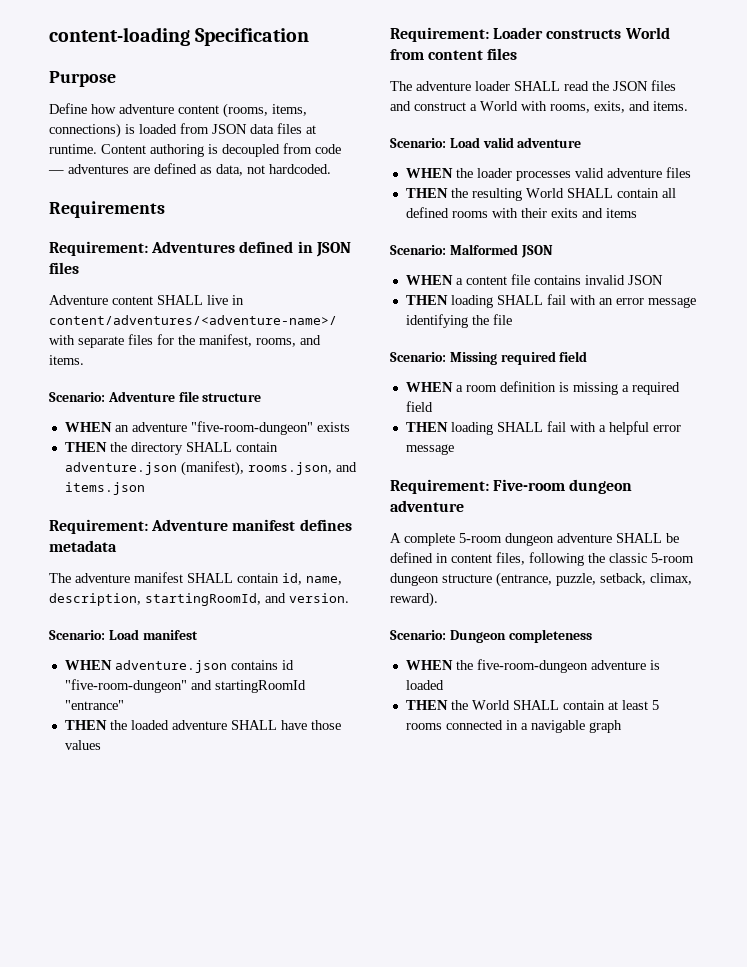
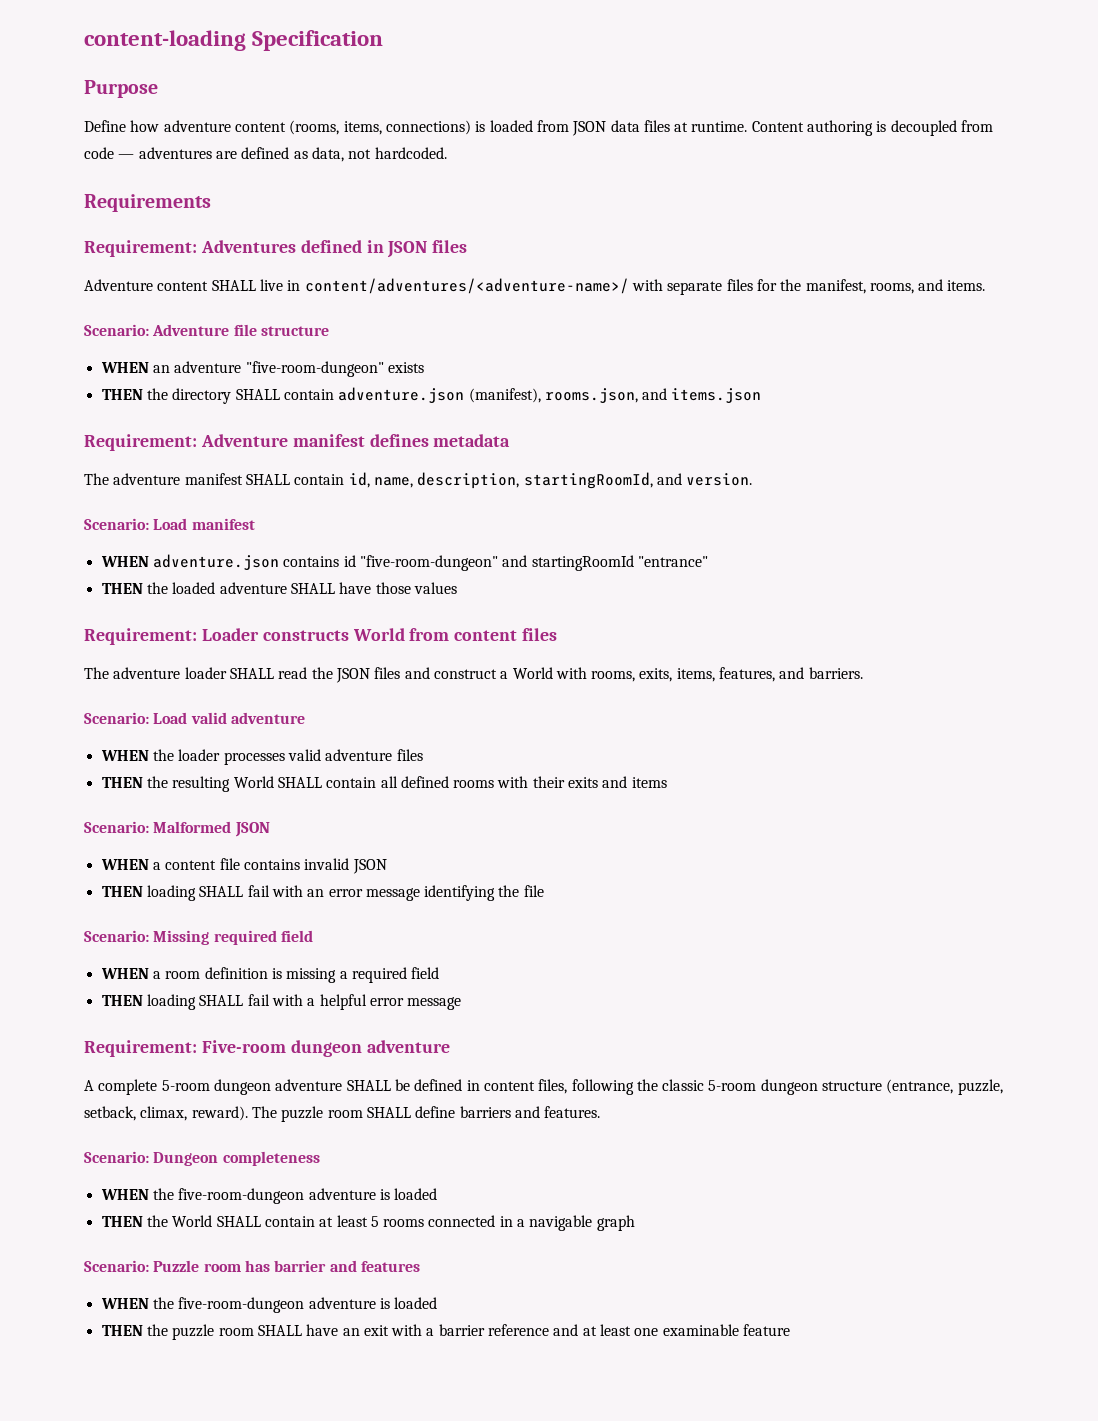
- The adventure loader SHALL read the JSON files and construct a World with rooms, exits, and items.
+ The adventure loader SHALL read the JSON files and construct a World with rooms, exits, items, features, and barriers.
+ The puzzle room SHALL define barriers and features.
+ Scenario: Puzzle room has barrier and features
+ WHEN the five-room-dungeon adventure is loaded
+ THEN the puzzle room SHALL have an exit with a barrier reference and at least one examinable feature

